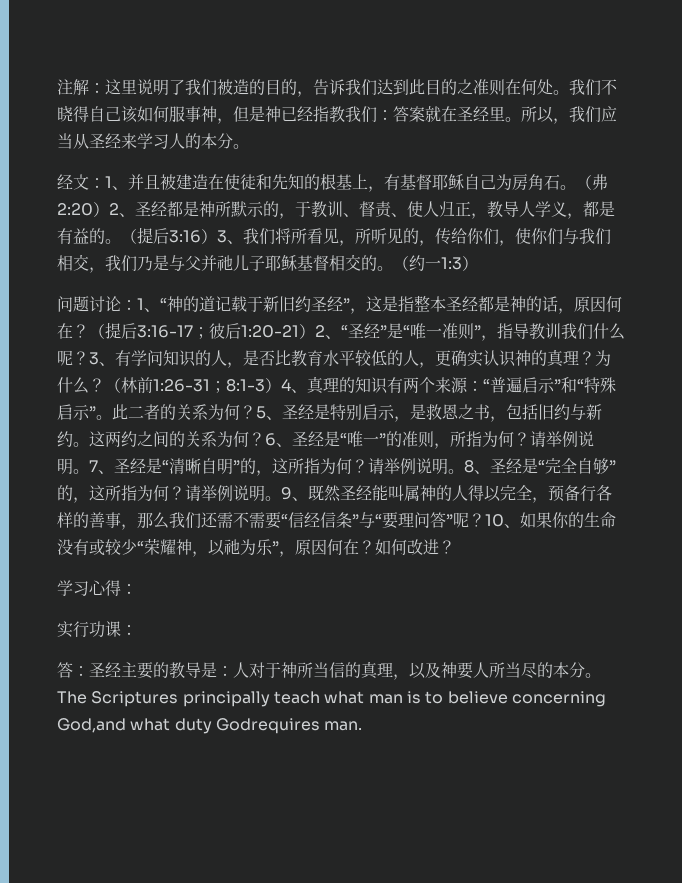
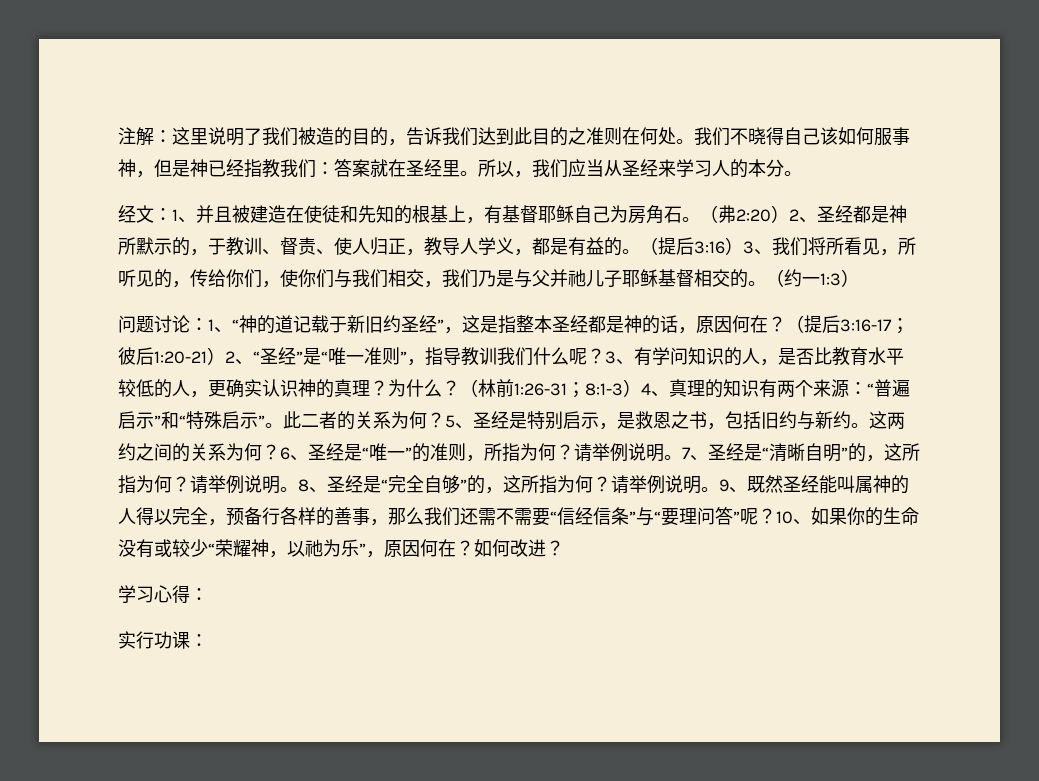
- 答：圣经主要的教导是：人对于神所当信的真理，以及神要人所当尽的本分。The Scriptures principally teach what man is to believe concerning God,and what duty Godrequires man.

